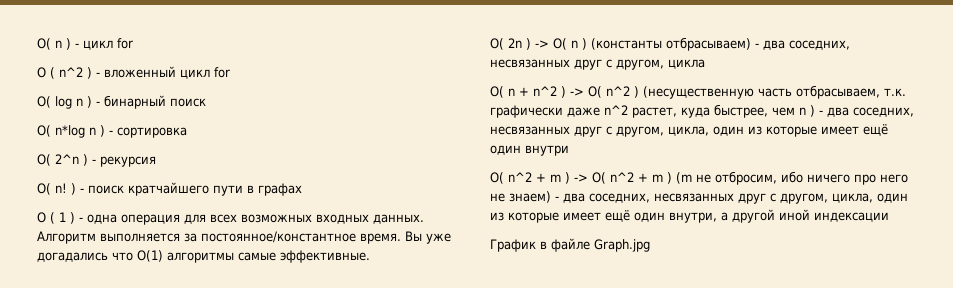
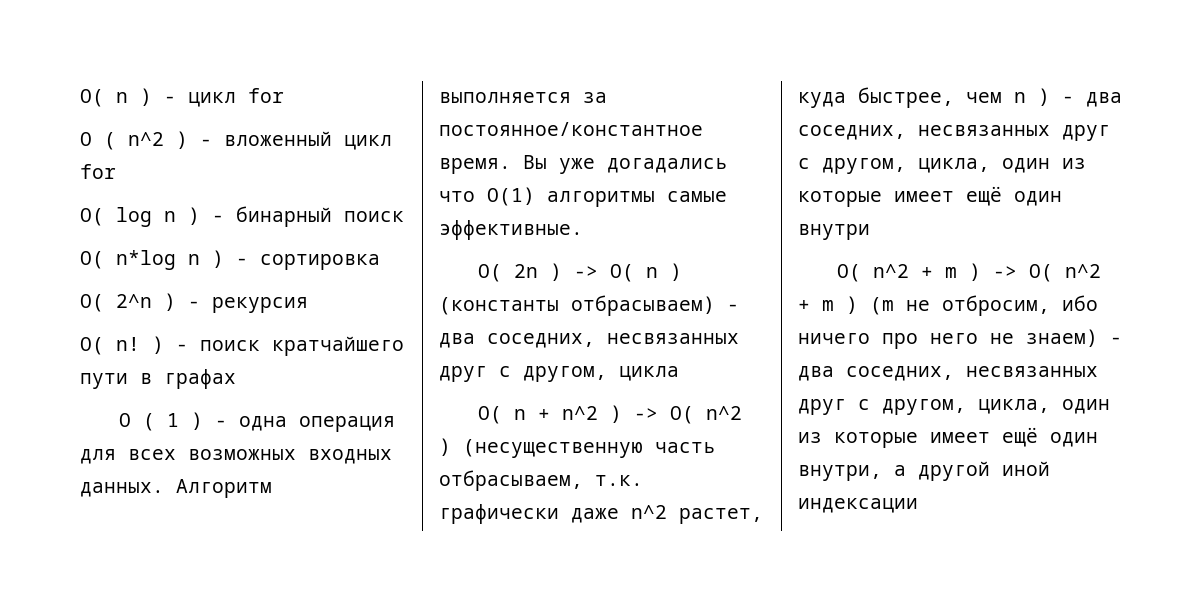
- График в файле Graph.jpg

